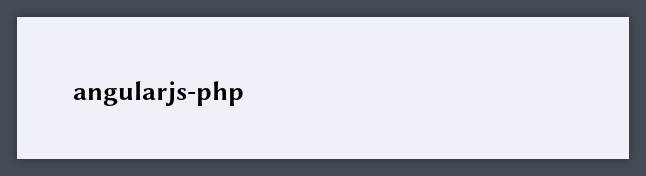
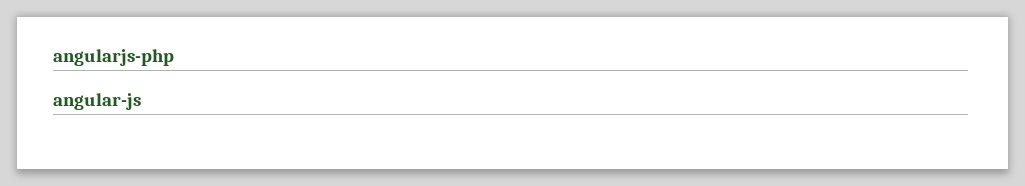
+ angular-js

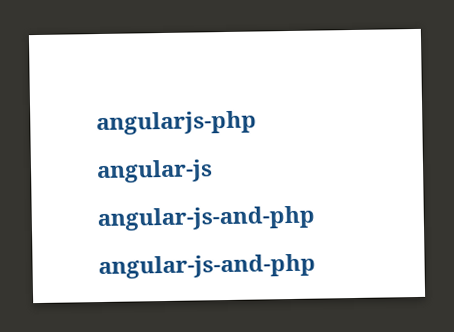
  angular-js
+ angular-js-and-php
+ angular-js-and-php

